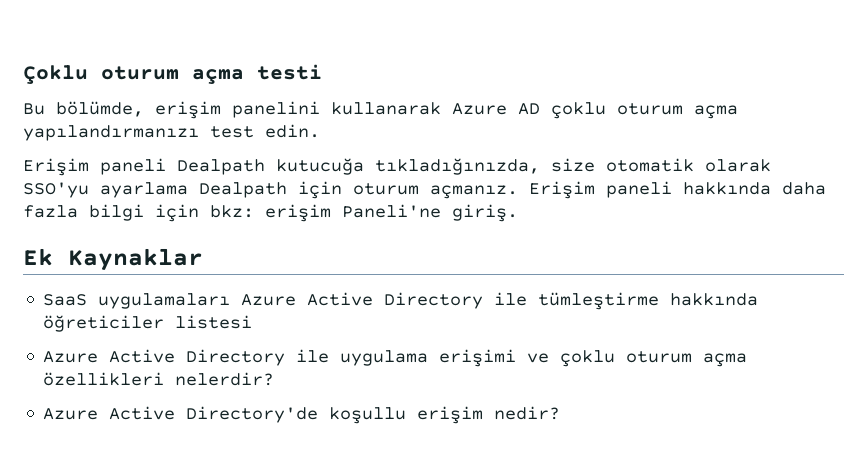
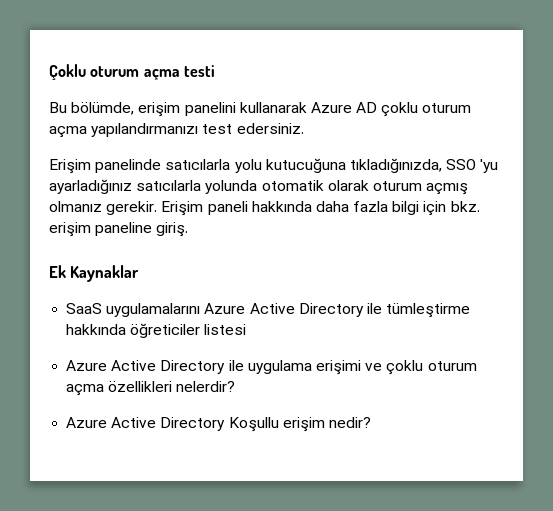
- Bu bölümde, erişim panelini kullanarak Azure AD çoklu oturum açma yapılandırmanızı test edin.
- Erişim paneli Dealpath kutucuğa tıkladığınızda, size otomatik olarak SSO'yu ayarlama Dealpath için oturum açmanız.
+ Bu bölümde, erişim panelini kullanarak Azure AD çoklu oturum açma yapılandırmanızı test edersiniz.
+ Erişim panelinde satıcılarla yolu kutucuğuna tıkladığınızda, SSO 'yu ayarladığınız satıcılarla yolunda otomatik olarak oturum açmış olmanız gerekir.
- Erişim paneli hakkında daha fazla bilgi için bkz: erişim Paneli'ne giriş.
+ Erişim paneli hakkında daha fazla bilgi için bkz. erişim paneline giriş.
- SaaS uygulamaları Azure Active Directory ile tümleştirme hakkında öğreticiler listesi
+ SaaS uygulamalarını Azure Active Directory ile tümleştirme hakkında öğreticiler listesi
- Azure Active Directory'de koşullu erişim nedir?
+ Azure Active Directory Koşullu erişim nedir?

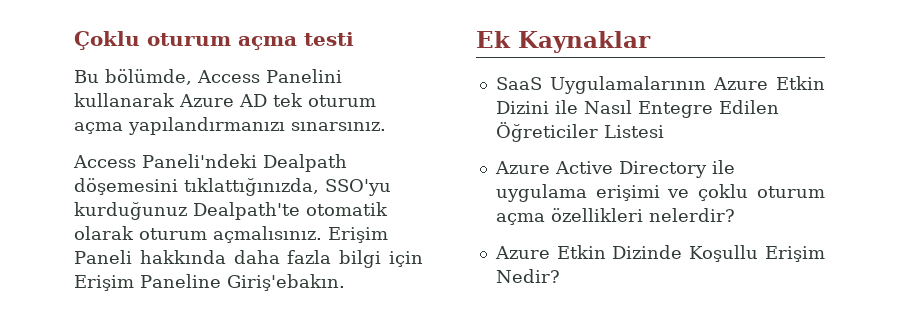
- Bu bölümde, erişim panelini kullanarak Azure AD çoklu oturum açma yapılandırmanızı test edersiniz.
- Erişim panelinde satıcılarla yolu kutucuğuna tıkladığınızda, SSO 'yu ayarladığınız satıcılarla yolunda otomatik olarak oturum açmış olmanız gerekir. Erişim paneli hakkında daha fazla bilgi için bkz. erişim paneline giriş.
+ Bu bölümde, Access Panelini kullanarak Azure AD tek oturum açma yapılandırmanızı sınarsınız.
+ Access Paneli'ndeki Dealpath döşemesini tıklattığınızda, SSO'yu kurduğunuz Dealpath'te otomatik olarak oturum açmalısınız. Erişim Paneli hakkında daha fazla bilgi için Erişim Paneline Giriş'ebakın.
- SaaS uygulamalarını Azure Active Directory ile tümleştirme hakkında öğreticiler listesi
+ SaaS Uygulamalarının Azure Etkin Dizini ile Nasıl Entegre Edilen Öğreticiler Listesi
- Azure Active Directory Koşullu erişim nedir?
+ Azure Etkin Dizinde Koşullu Erişim Nedir?

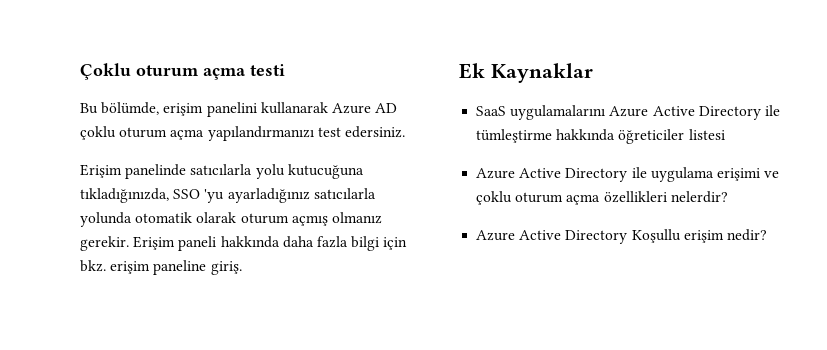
- Bu bölümde, Access Panelini kullanarak Azure AD tek oturum açma yapılandırmanızı sınarsınız.
- Access Paneli'ndeki Dealpath döşemesini tıklattığınızda, SSO'yu kurduğunuz Dealpath'te otomatik olarak oturum açmalısınız. Erişim Paneli hakkında daha fazla bilgi için Erişim Paneline Giriş'ebakın.
+ Bu bölümde, erişim panelini kullanarak Azure AD çoklu oturum açma yapılandırmanızı test edersiniz.
+ Erişim panelinde satıcılarla yolu kutucuğuna tıkladığınızda, SSO 'yu ayarladığınız satıcılarla yolunda otomatik olarak oturum açmış olmanız gerekir. Erişim paneli hakkında daha fazla bilgi için bkz. erişim paneline giriş.
- SaaS Uygulamalarının Azure Etkin Dizini ile Nasıl Entegre Edilen Öğreticiler Listesi
+ SaaS uygulamalarını Azure Active Directory ile tümleştirme hakkında öğreticiler listesi
- Azure Etkin Dizinde Koşullu Erişim Nedir?
+ Azure Active Directory Koşullu erişim nedir?

